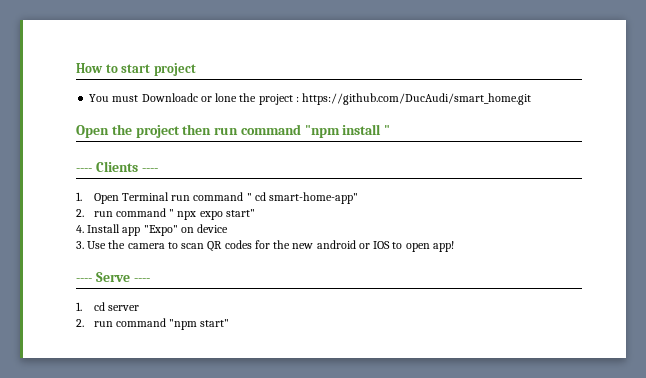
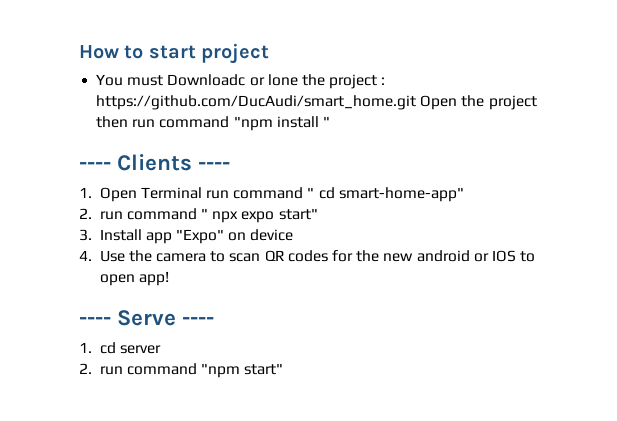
- You must Downloadc or lone the project : https://github.com/DucAudi/smart_home.git
- Open the project then run command "npm install "
+ You must Downloadc or lone the project : https://github.com/DucAudi/smart_home.git Open the project then run command "npm install "
- 4. Install app "Expo" on device
+ 3. Install app "Expo" on device
- 3. Use the camera to scan QR codes for the new android or IOS to open app!
+ 4. Use the camera to scan QR codes for the new android or IOS to open app!

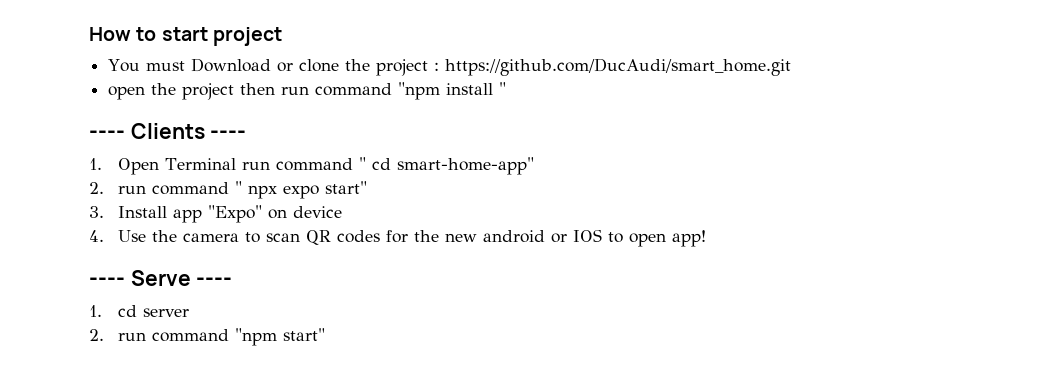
- You must Downloadc or lone the project : https://github.com/DucAudi/smart_home.git Open the project then run command "npm install "
+ You must Download or clone the project : https://github.com/DucAudi/smart_home.git
+ open the project then run command "npm install "

